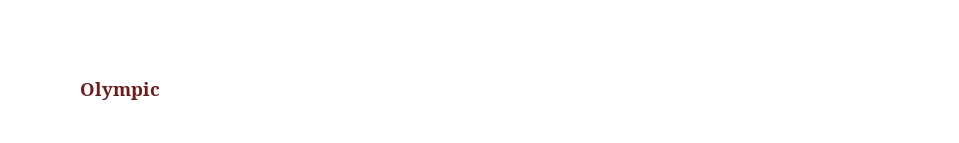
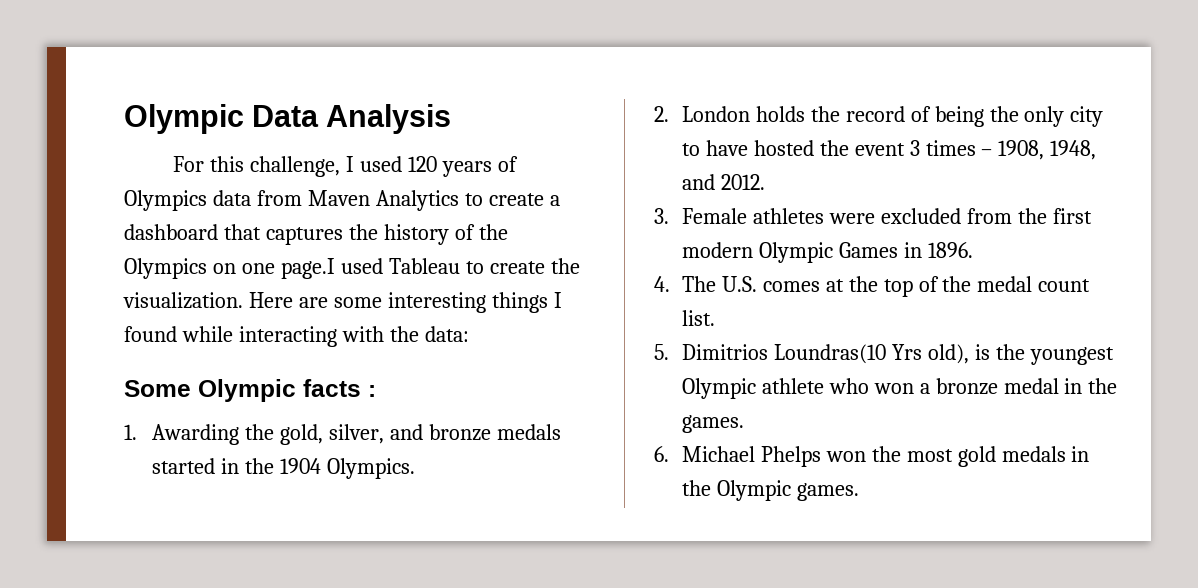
- Olympic
+ Olympic Data Analysis
+ For this challenge, I used 120 years of Olympics data from Maven Analytics to create a dashboard that captures the history of the Olympics on one page.I used Tableau to create the visualization. Here are some interesting things I found while interacting with the data:
+ Some Olympic facts :
+ 1. Awarding the gold, silver, and bronze medals started in the 1904 Olympics.
+ 2. London holds the record of being the only city to have hosted the event 3 times – 1908, 1948, and 2012.
+ 3. Female athletes were excluded from the first modern Olympic Games in 1896.
+ 4. The U.S. comes at the top of the medal count list.
+ 5. Dimitrios Loundras(10 Yrs old), is the youngest Olympic athlete who won a bronze medal in the games.
+ 6. Michael Phelps won the most gold medals in the Olympic games.

